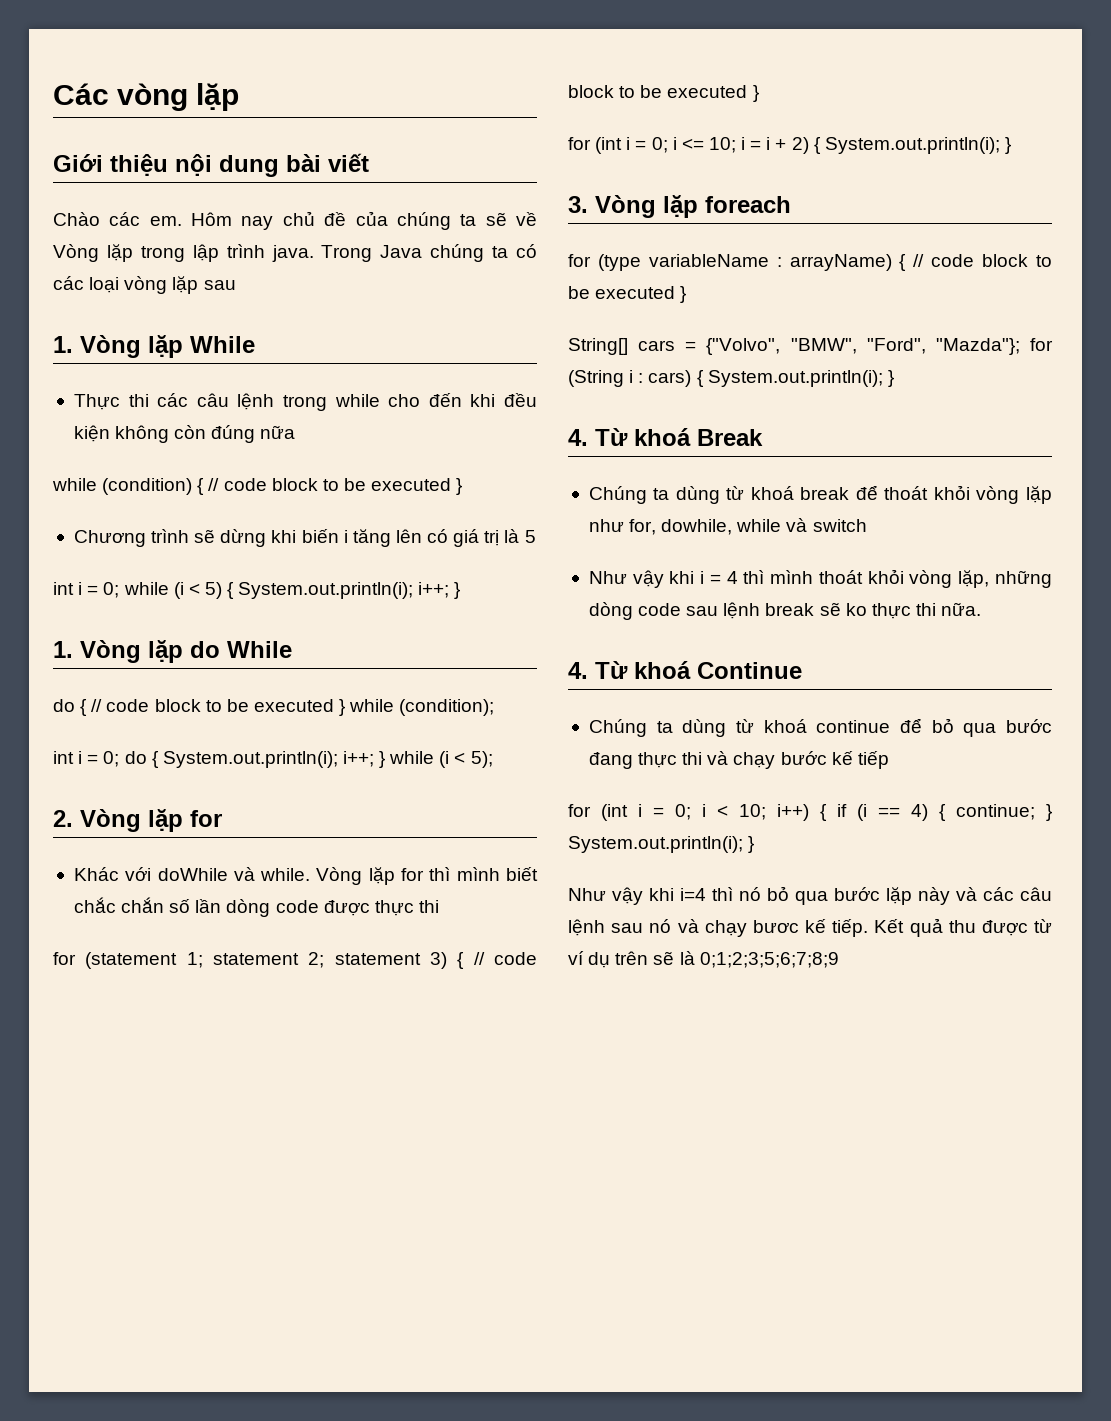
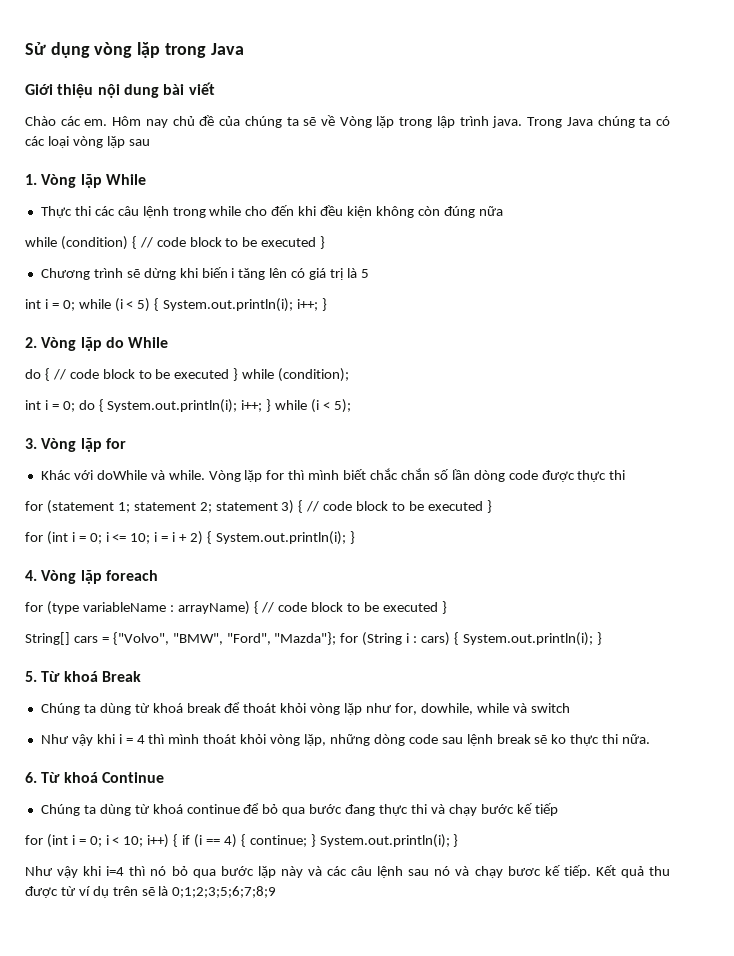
- Các vòng lặp
+ Sử dụng vòng lặp trong Java
- 1. Vòng lặp do While
+ 2. Vòng lặp do While
- 2. Vòng lặp for
+ 3. Vòng lặp for
- 3. Vòng lặp foreach
+ 4. Vòng lặp foreach
- 4. Từ khoá Break
+ 5. Từ khoá Break
- 4. Từ khoá Continue
+ 6. Từ khoá Continue

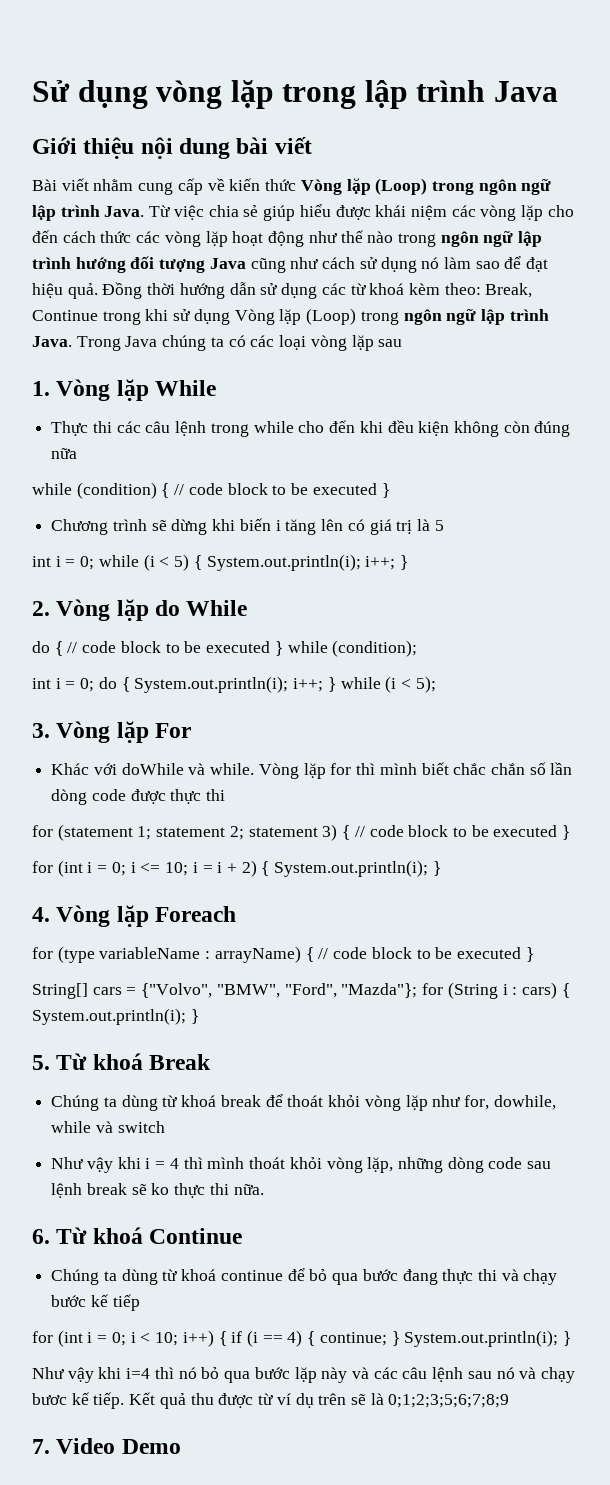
- Sử dụng vòng lặp trong Java
+ Sử dụng vòng lặp trong lập trình Java
- Chào các em. Hôm nay chủ đề của chúng ta sẽ về Vòng lặp trong lập trình java.
+ Bài viết nhằm cung cấp về kiến thức Vòng lặp (Loop) trong ngôn ngữ lập trình Java. Từ việc chia sẻ giúp hiểu được khái niệm các vòng lặp cho đến cách thức các vòng lặp hoạt động như thế nào trong ngôn ngữ lập trình hướng đối tượng Java cũng như cách sử dụng nó làm sao để đạt hiệu quả. Đồng thời hướng dẫn sử dụng các từ khoá kèm theo: Break, Continue trong khi sử dụng Vòng lặp (Loop) trong ngôn ngữ lập trình Java.
- 3. Vòng lặp for
+ 3. Vòng lặp For
- 4. Vòng lặp foreach
+ 4. Vòng lặp Foreach
+ 7. Video Demo

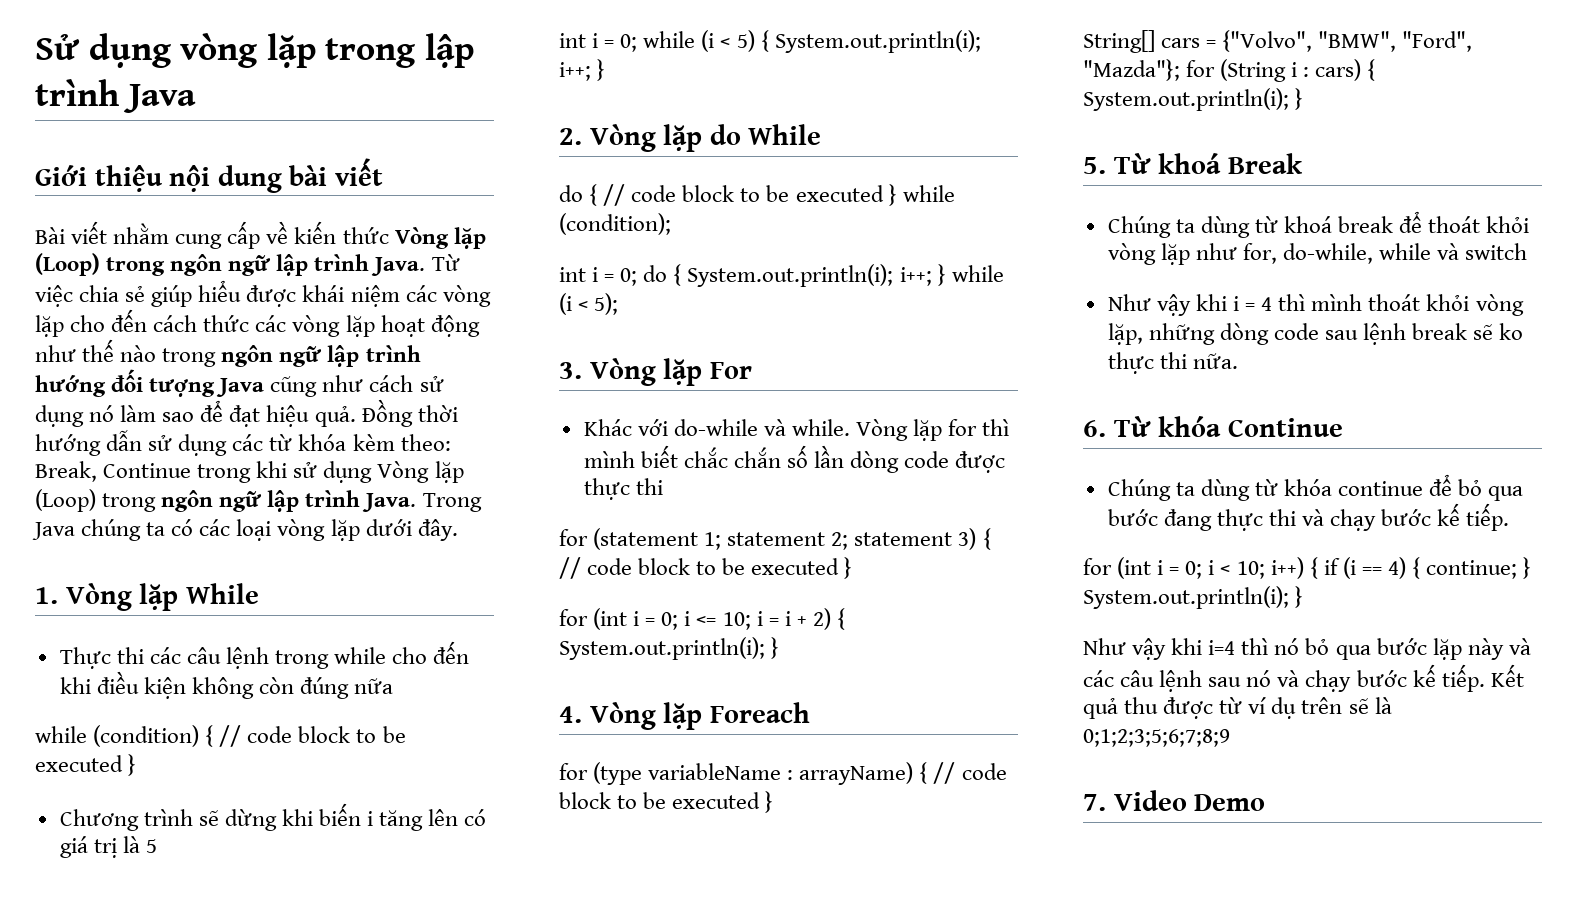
- Đồng thời hướng dẫn sử dụng các từ khoá kèm theo: Break, Continue trong khi sử dụng Vòng lặp (Loop) trong ngôn ngữ lập trình Java.
+ Đồng thời hướng dẫn sử dụng các từ khóa kèm theo: Break, Continue trong khi sử dụng Vòng lặp (Loop) trong ngôn ngữ lập trình Java.
- Trong Java chúng ta có các loại vòng lặp sau
+ Trong Java chúng ta có các loại vòng lặp dưới đây.
- Thực thi các câu lệnh trong while cho đến khi đều kiện không còn đúng nữa
+ Thực thi các câu lệnh trong while cho đến khi điều kiện không còn đúng nữa
- Khác với doWhile và while.
+ Khác với do-while và while.
- Chúng ta dùng từ khoá break để thoát khỏi vòng lặp như for, dowhile, while và switch
+ Chúng ta dùng từ khoá break để thoát khỏi vòng lặp như for, do-while, while và switch
- 6. Từ khoá Continue
+ 6. Từ khóa Continue
- Chúng ta dùng từ khoá continue để bỏ qua bước đang thực thi và chạy bước kế tiếp
+ Chúng ta dùng từ khóa continue để bỏ qua bước đang thực thi và chạy bước kế tiếp.
- Như vậy khi i=4 thì nó bỏ qua bước lặp này và các câu lệnh sau nó và chạy bươc kế tiếp.
+ Như vậy khi i=4 thì nó bỏ qua bước lặp này và các câu lệnh sau nó và chạy bước kế tiếp.

